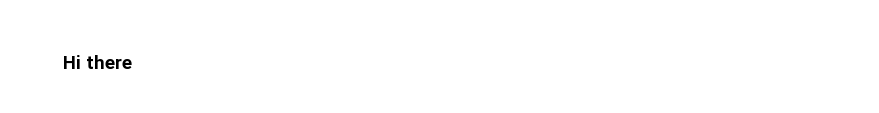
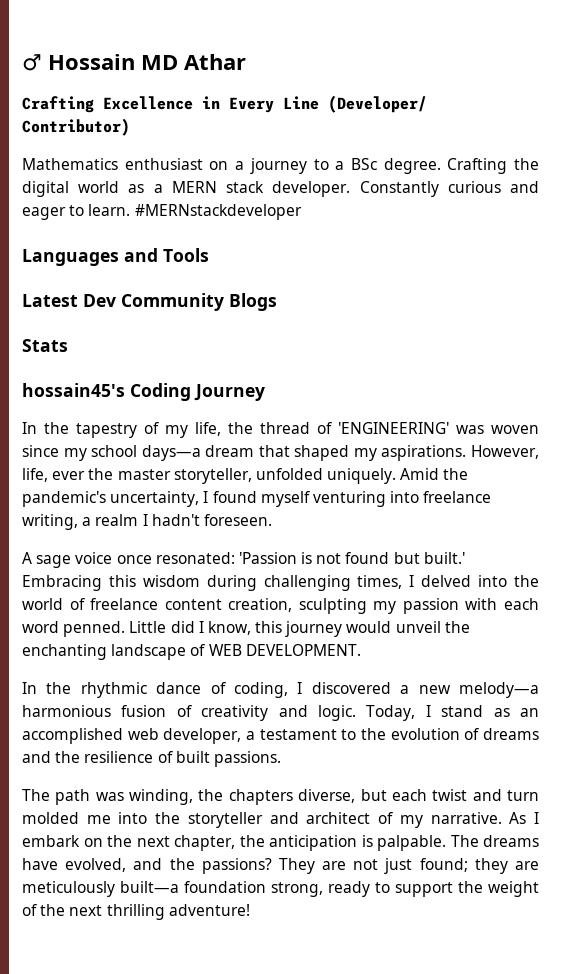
- Hi there
+ ♂ Hossain MD Athar
+ Crafting Excellence in Every Line (Developer/ Contributor)
+ Mathematics enthusiast on a journey to a BSc degree. Crafting the digital world as a MERN stack developer. Constantly curious and eager to learn. #MERNstackdeveloper
+ Languages and Tools
+ Latest Dev Community Blogs
+ Stats
+ hossain45's Coding Journey
+ In the tapestry of my life, the thread of 'ENGINEERING' was woven since my school days—a dream that shaped my aspirations. However, life, ever the master storyteller, unfolded uniquely. Amid the pandemic's uncertainty, I found myself venturing into freelance writing, a realm I hadn't foreseen.
+ A sage voice once resonated: 'Passion is not found but built.' Embracing this wisdom during challenging times, I delved into the world of freelance content creation, sculpting my passion with each word penned. Little did I know, this journey would unveil the enchanting landscape of WEB DEVELOPMENT.
+ In the rhythmic dance of coding, I discovered a new melody—a harmonious fusion of creativity and logic. Today, I stand as an accomplished web developer, a testament to the evolution of dreams and the resilience of built passions.
+ The path was winding, the chapters diverse, but each twist and turn molded me into the storyteller and architect of my narrative. As I embark on the next chapter, the anticipation is palpable. The dreams have evolved, and the passions? They are not just found; they are meticulously built—a foundation strong, ready to support the weight of the next thrilling adventure!

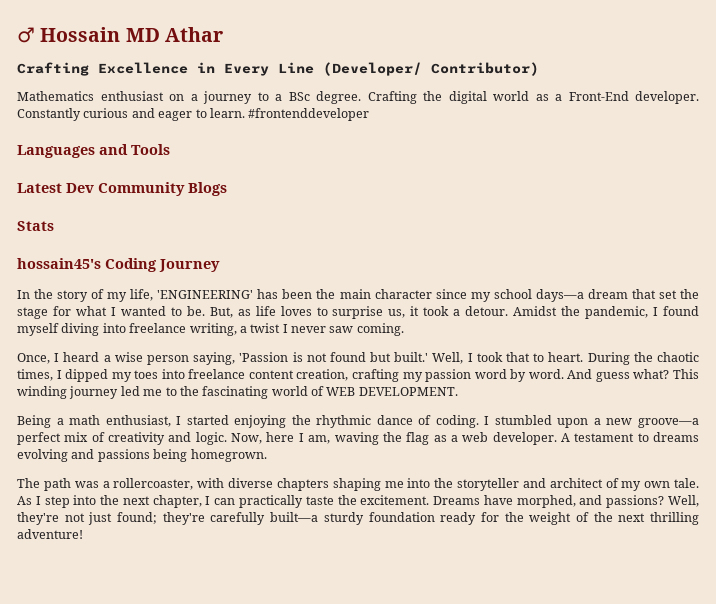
- Crafting the digital world as a MERN stack developer.
+ Crafting the digital world as a Front-End developer.
- #MERNstackdeveloper
+ #frontenddeveloper
- In the tapestry of my life, the thread of 'ENGINEERING' was woven since my school days—a dream that shaped my aspirations. However, life, ever the master storyteller, unfolded uniquely. Amid the pandemic's uncertainty, I found myself venturing into freelance writing, a realm I hadn't foreseen.
- A sage voice once resonated: 'Passion is not found but built.'
+ In the story of my life, 'ENGINEERING' has been the main character since my school days—a dream that set the stage for what I wanted to be. But, as life loves to surprise us, it took a detour. Amidst the pandemic, I found myself diving into freelance writing, a twist I never saw coming.
+ Once, I heard a wise person saying, 'Passion is not found but built.'
- Embracing this wisdom during challenging times, I delved into the world of freelance content creation, sculpting my passion with each word penned. Little did I know, this journey would unveil the enchanting landscape of WEB DEVELOPMENT.
- In the rhythmic dance of coding, I discovered a new melody—a harmonious fusion of creativity and logic. Today, I stand as an accomplished web developer, a testament to the evolution of dreams and the resilience of built passions.
- The path was winding, the chapters diverse, but each twist and turn molded me into the storyteller and architect of my narrative. As I embark on the next chapter, the anticipation is palpable. The dreams have evolved, and the passions? They are not just found; they are meticulously built—a foundation strong, ready to support the weight of the next thrilling adventure!
+ Well, I took that to heart. During the chaotic times, I dipped my toes into freelance content creation, crafting my passion word by word. And guess what? This winding journey led me to the fascinating world of WEB DEVELOPMENT.
+ Being a math enthusiast, I started enjoying the rhythmic dance of coding. I stumbled upon a new groove—a perfect mix of creativity and logic. Now, here I am, waving the flag as a web developer. A testament to dreams evolving and passions being homegrown.
+ The path was a rollercoaster, with diverse chapters shaping me into the storyteller and architect of my own tale. As I step into the next chapter, I can practically taste the excitement. Dreams have morphed, and passions? Well, they're not just found; they're carefully built—a sturdy foundation ready for the weight of the next thrilling adventure!

